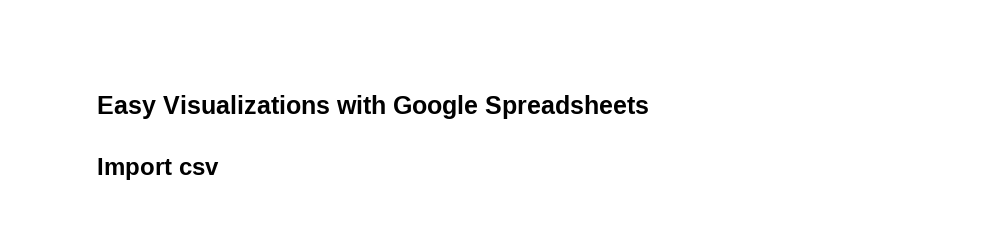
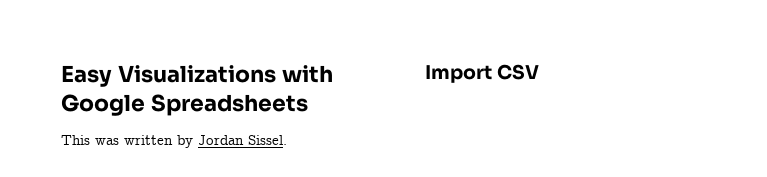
+ This was written by Jordan Sissel.
- Import csv
+ Import CSV

